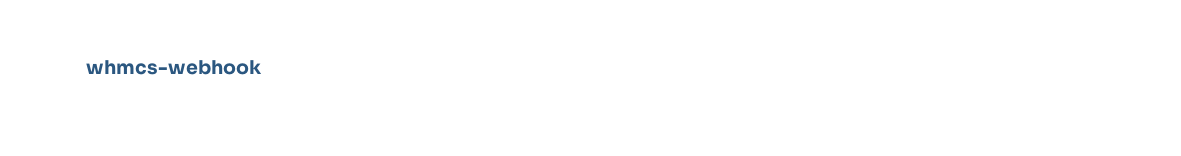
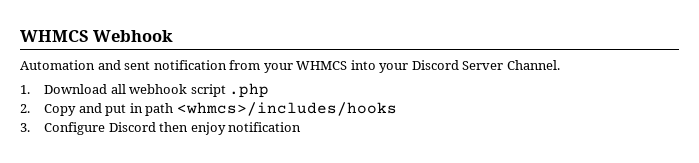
- whmcs-webhook
+ WHMCS Webhook
+ Automation and sent notification from your WHMCS into your Discord Server Channel.
+ 1. Download all webhook script .php
+ 2. Copy and put in path <whmcs>/includes/hooks
+ 3. Configure Discord then enjoy notification

